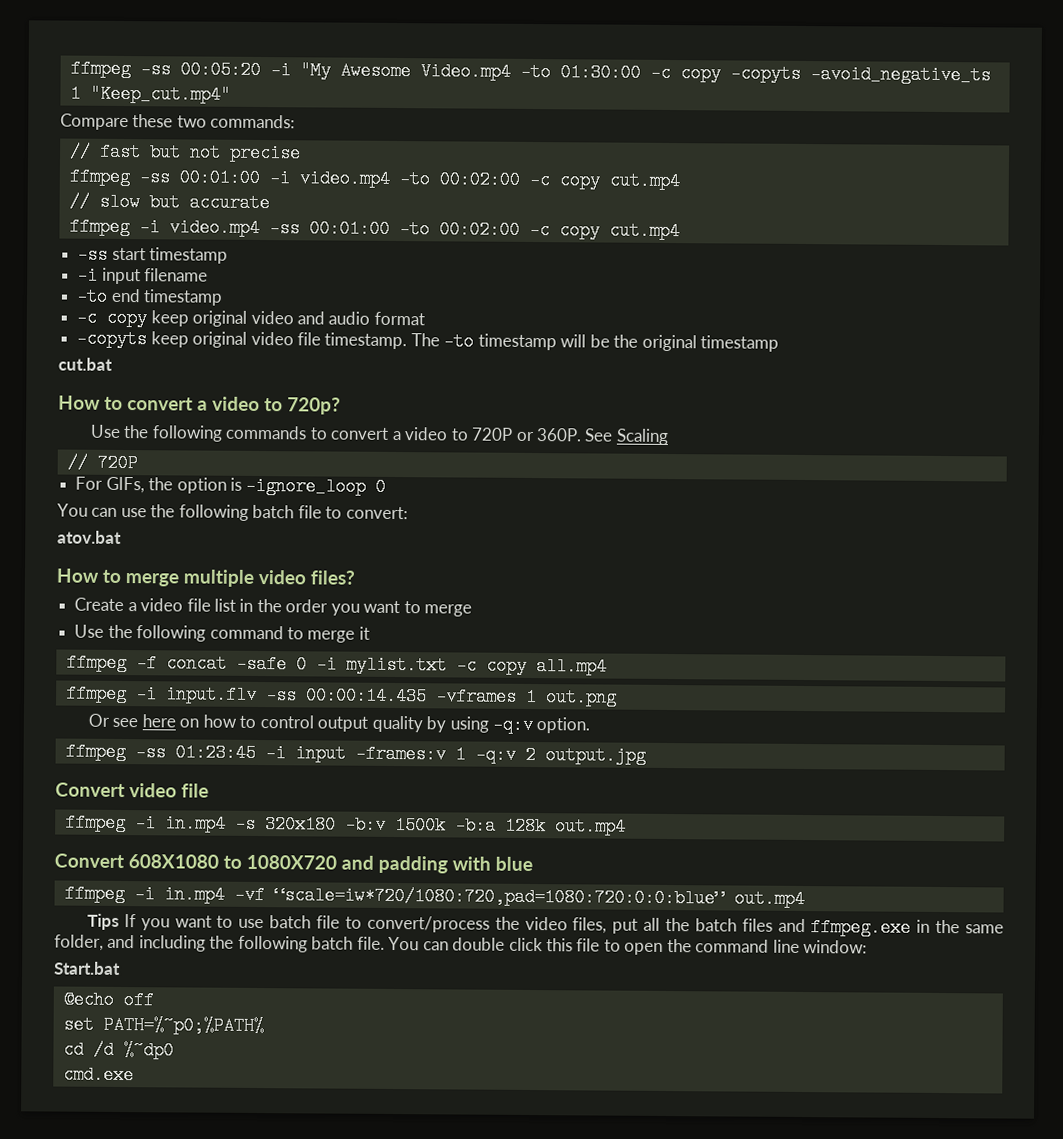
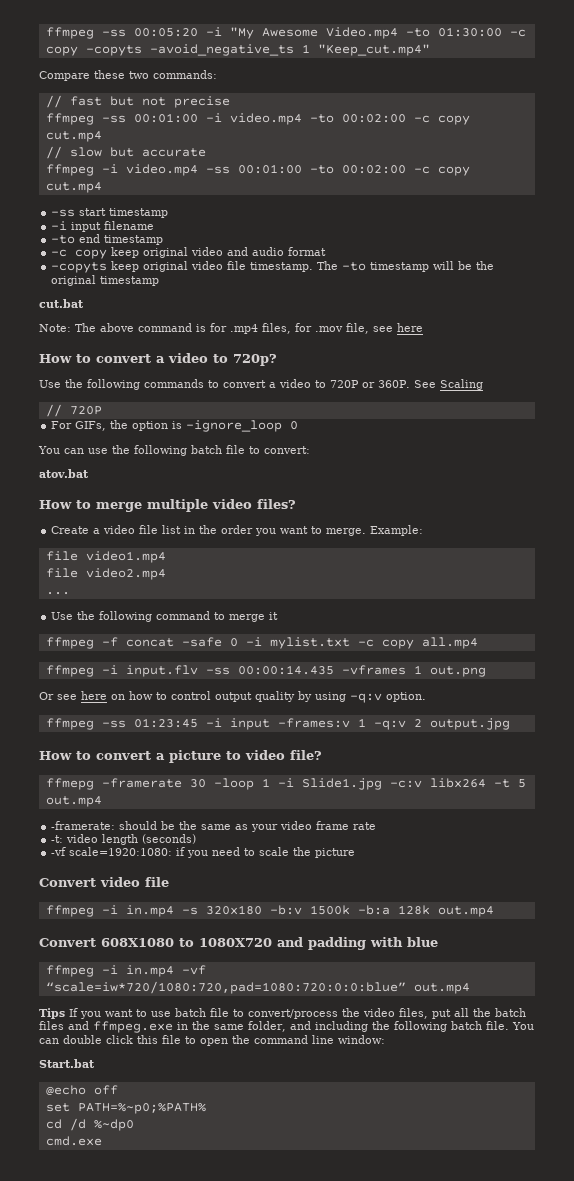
+ Note: The above command is for .mp4 files, for .mov file, see here
- Create a video file list in the order you want to merge
+ Create a video file list in the order you want to merge. Example:
+ file video1.mp4
+ file video2.mp4
+ ...
+ How to convert a picture to video file?
+ ffmepg -framerate 30 -loop 1 -i Slide1.jpg -c:v libx264 -t 5 out.mp4
+ -framerate: should be the same as your video frame rate
+ -t: video length (seconds)
+ -vf scale=1920:1080: if you need to scale the picture

